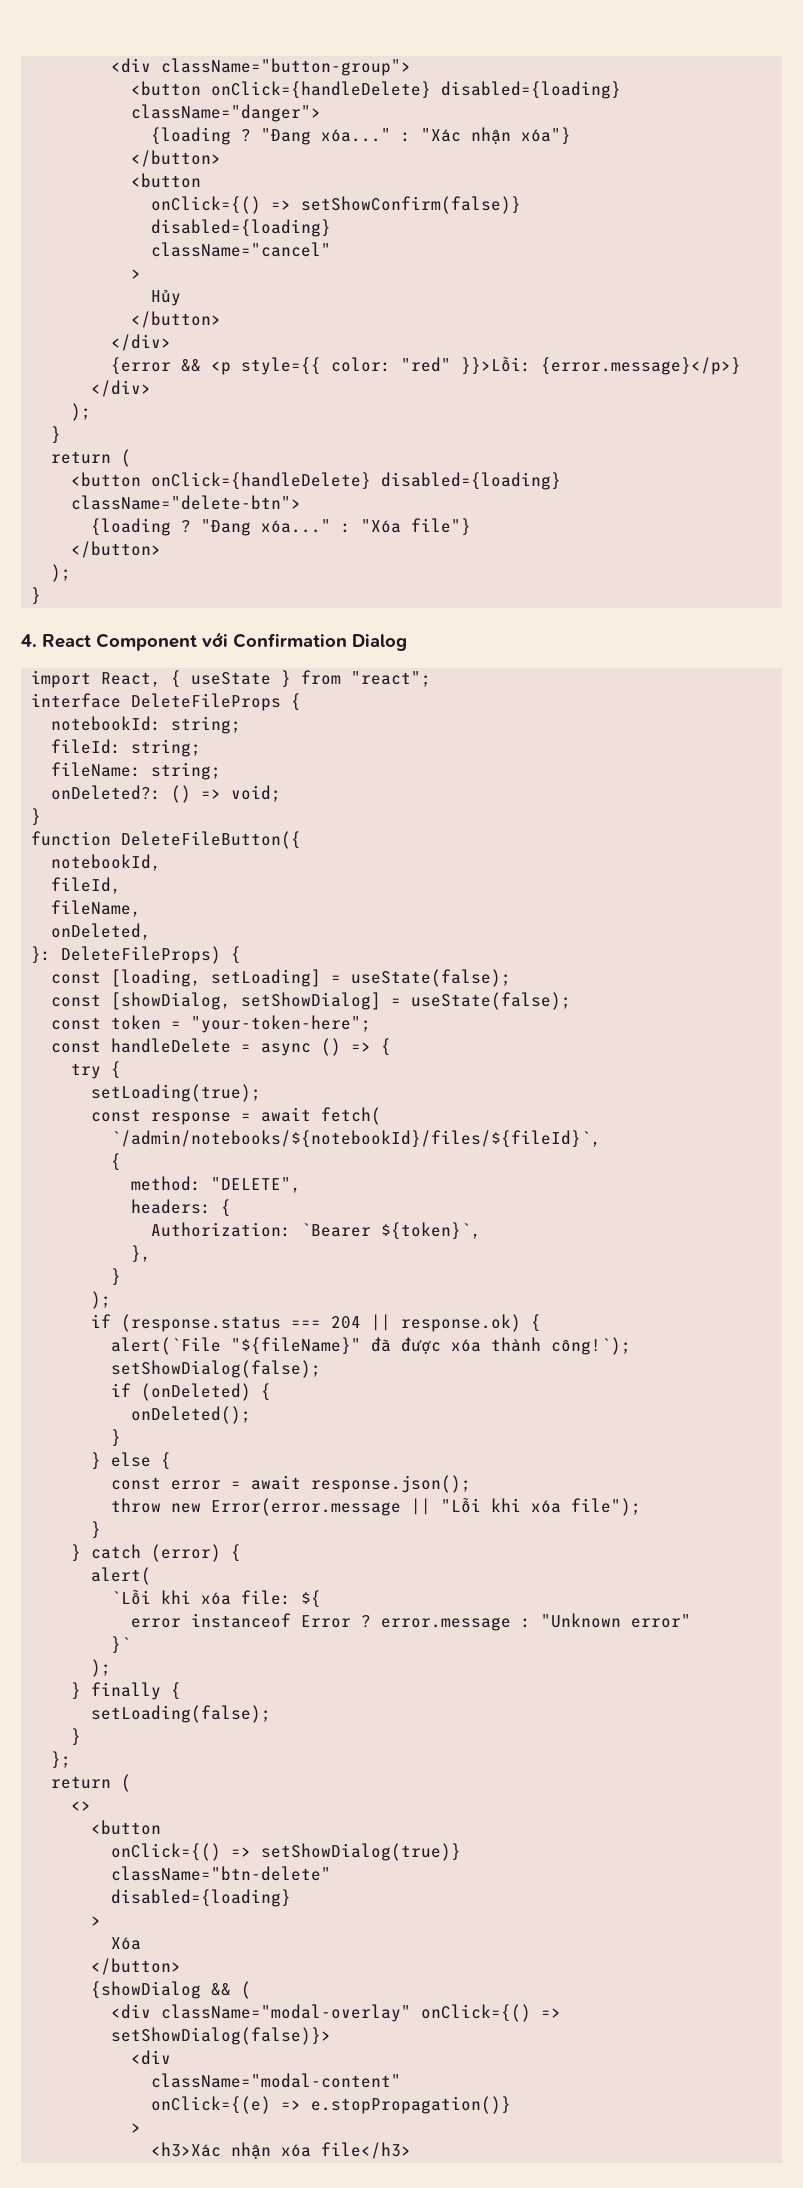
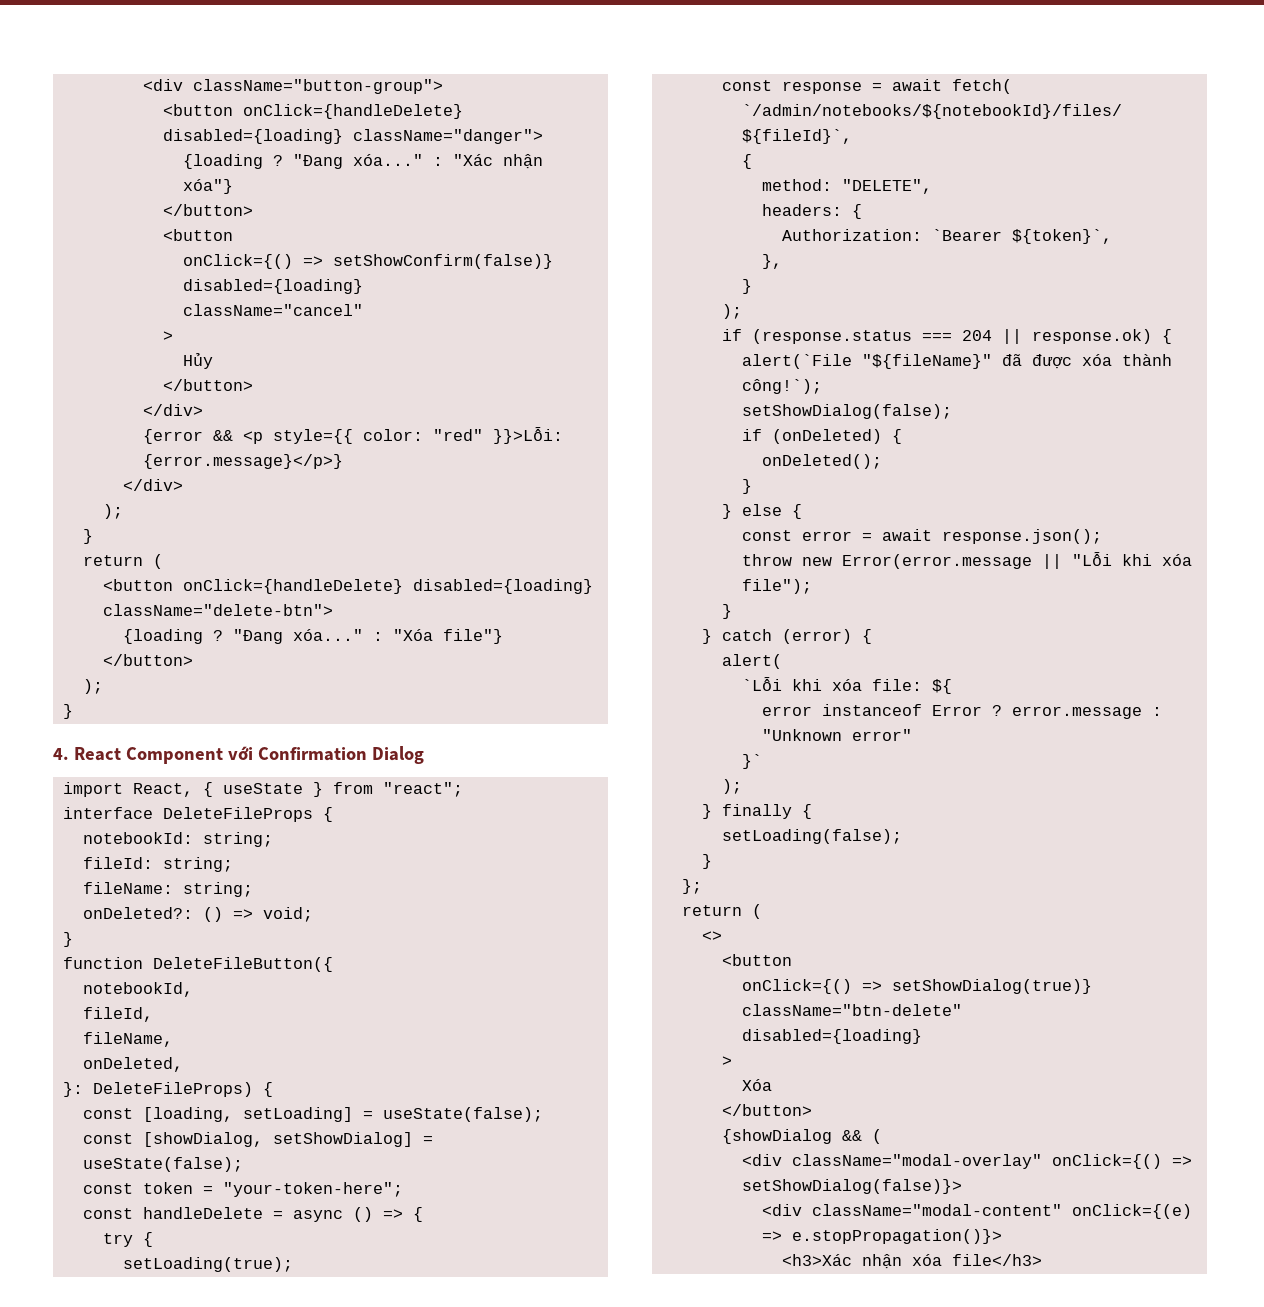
  <div className="modal-overlay" onClick={() => setShowDialog(false)}>
- <div
- className="modal-content"
- onClick={(e) => e.stopPropagation()}
- >
+ <div className="modal-content" onClick={(e) => e.stopPropagation()}>

